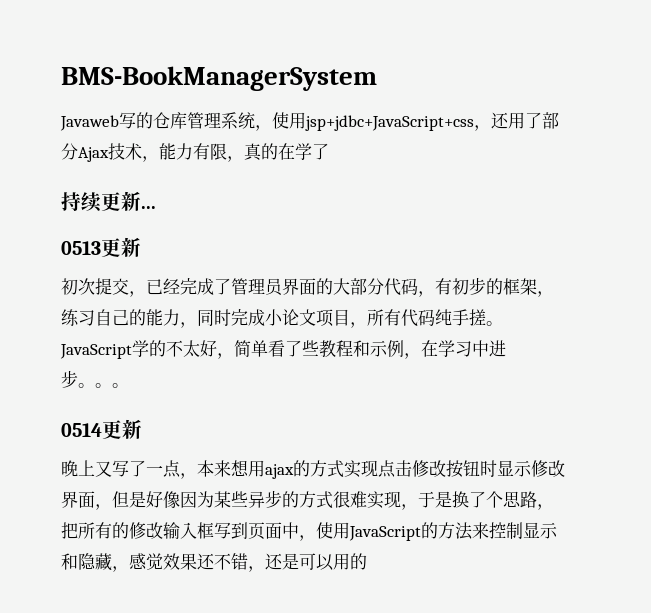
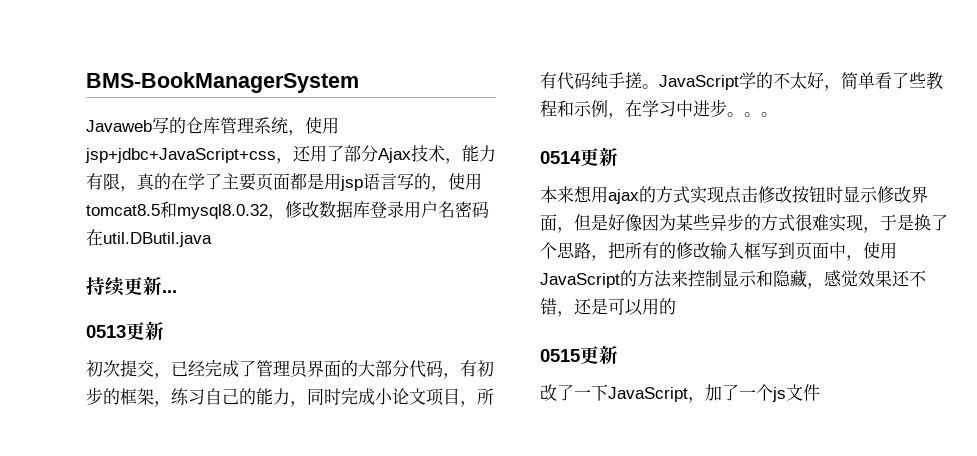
- Javaweb写的仓库管理系统，使用jsp+jdbc+JavaScript+css，还用了部分Ajax技术，能力有限，真的在学了
+ Javaweb写的仓库管理系统，使用jsp+jdbc+JavaScript+css，还用了部分Ajax技术，能力有限，真的在学了主要页面都是用jsp语言写的，使用tomcat8.5和mysql8.0.32，修改数据库登录用户名密码在util.DButil.java
- 晚上又写了一点，本来想用ajax的方式实现点击修改按钮时显示修改界面，但是好像因为某些异步的方式很难实现，于是换了个思路，把所有的修改输入框写到页面中，使用JavaScript的方法来控制显示和隐藏，感觉效果还不错，还是可以用的
+ 本来想用ajax的方式实现点击修改按钮时显示修改界面，但是好像因为某些异步的方式很难实现，于是换了个思路，把所有的修改输入框写到页面中，使用JavaScript的方法来控制显示和隐藏，感觉效果还不错，还是可以用的
+ 0515更新
+ 改了一下JavaScript，加了一个js文件

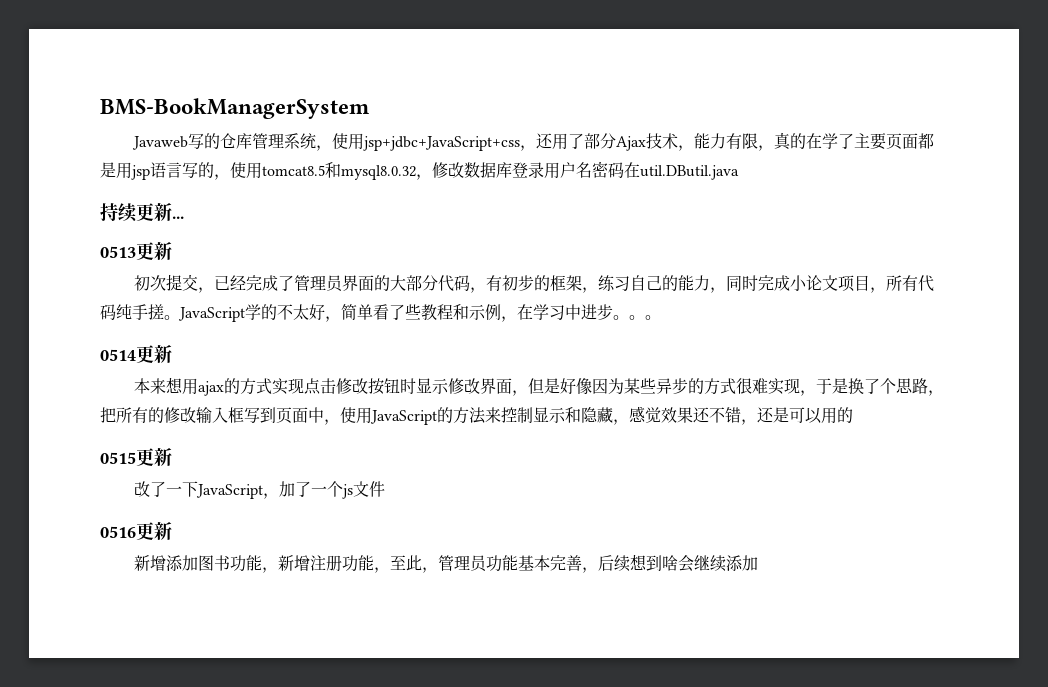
+ 0516更新
+ 新增添加图书功能，新增注册功能，至此，管理员功能基本完善，后续想到啥会继续添加

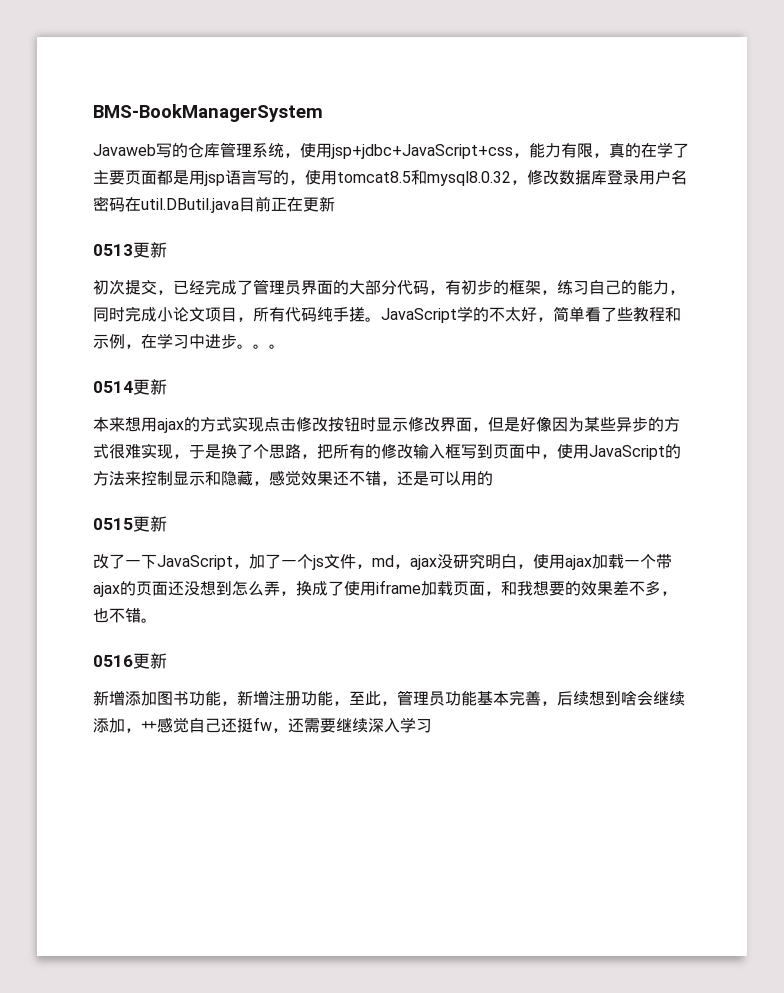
- Javaweb写的仓库管理系统，使用jsp+jdbc+JavaScript+css，还用了部分Ajax技术，能力有限，真的在学了主要页面都是用jsp语言写的，使用tomcat8.5和mysql8.0.32，修改数据库登录用户名密码在util.DButil.java
- 持续更新...
+ Javaweb写的仓库管理系统，使用jsp+jdbc+JavaScript+css，能力有限，真的在学了主要页面都是用jsp语言写的，使用tomcat8.5和mysql8.0.32，修改数据库登录用户名密码在util.DButil.java目前正在更新
- 改了一下JavaScript，加了一个js文件
+ 改了一下JavaScript，加了一个js文件，md，ajax没研究明白，使用ajax加载一个带ajax的页面还没想到怎么弄，换成了使用iframe加载页面，和我想要的效果差不多，也不错。
- 新增添加图书功能，新增注册功能，至此，管理员功能基本完善，后续想到啥会继续添加
+ 新增添加图书功能，新增注册功能，至此，管理员功能基本完善，后续想到啥会继续添加，艹感觉自己还挺fw，还需要继续深入学习

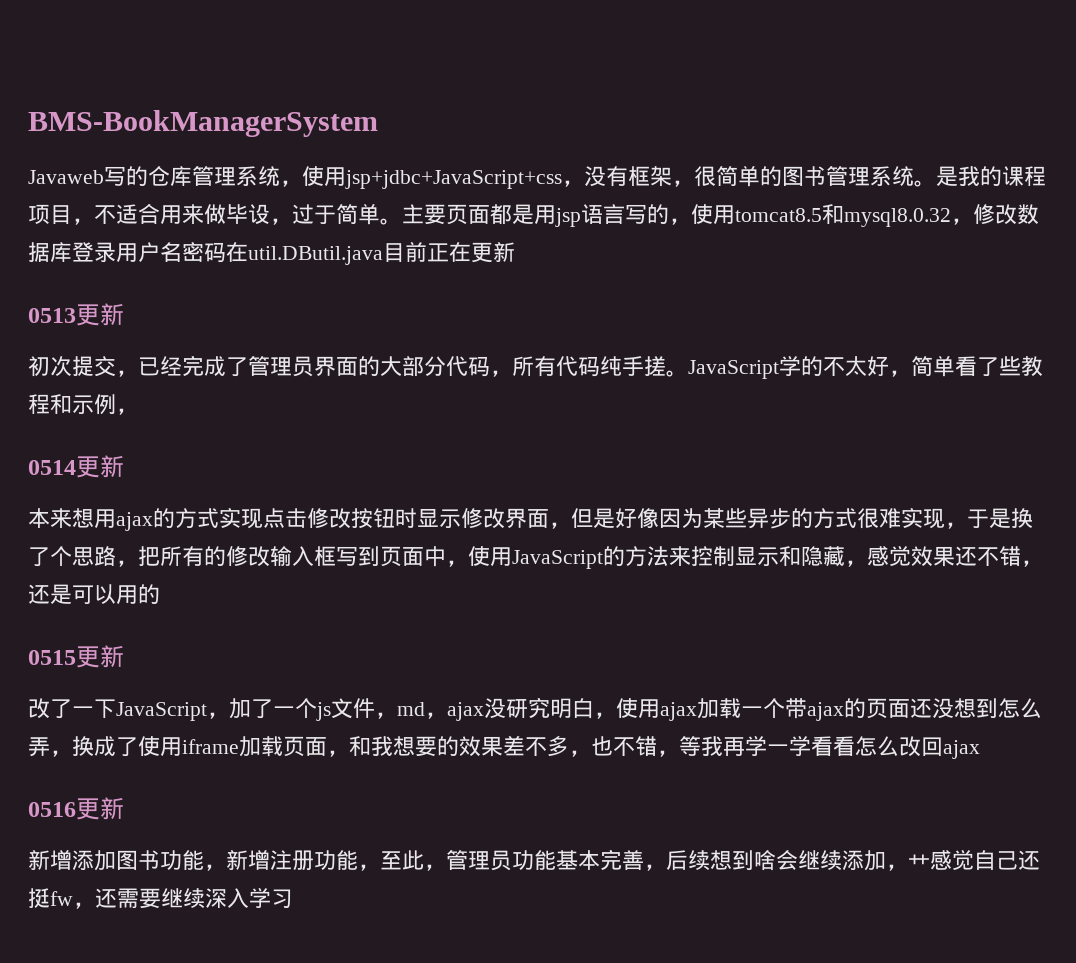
- Javaweb写的仓库管理系统，使用jsp+jdbc+JavaScript+css，能力有限，真的在学了主要页面都是用jsp语言写的，使用tomcat8.5和mysql8.0.32，修改数据库登录用户名密码在util.DButil.java目前正在更新
+ Javaweb写的仓库管理系统，使用jsp+jdbc+JavaScript+css，没有框架，很简单的图书管理系统。是我的课程项目，不适合用来做毕设，过于简单。主要页面都是用jsp语言写的，使用tomcat8.5和mysql8.0.32，修改数据库登录用户名密码在util.DButil.java目前正在更新
- 初次提交，已经完成了管理员界面的大部分代码，有初步的框架，练习自己的能力，同时完成小论文项目，所有代码纯手搓。
+ 初次提交，已经完成了管理员界面的大部分代码，所有代码纯手搓。
- JavaScript学的不太好，简单看了些教程和示例，在学习中进步。。。
+ JavaScript学的不太好，简单看了些教程和示例，
- 改了一下JavaScript，加了一个js文件，md，ajax没研究明白，使用ajax加载一个带ajax的页面还没想到怎么弄，换成了使用iframe加载页面，和我想要的效果差不多，也不错。
+ 改了一下JavaScript，加了一个js文件，md，ajax没研究明白，使用ajax加载一个带ajax的页面还没想到怎么弄，换成了使用iframe加载页面，和我想要的效果差不多，也不错，等我再学一学看看怎么改回ajax

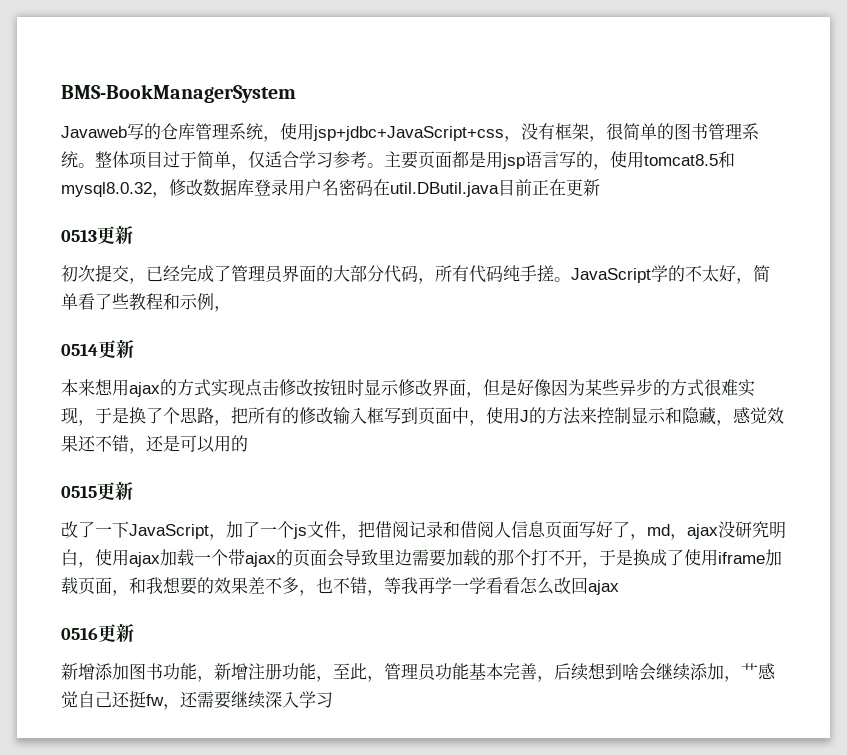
- 是我的课程项目，不适合用来做毕设，过于简单。
+ 整体项目过于简单，仅适合学习参考。
- 本来想用ajax的方式实现点击修改按钮时显示修改界面，但是好像因为某些异步的方式很难实现，于是换了个思路，把所有的修改输入框写到页面中，使用JavaScript的方法来控制显示和隐藏，感觉效果还不错，还是可以用的
+ 本来想用ajax的方式实现点击修改按钮时显示修改界面，但是好像因为某些异步的方式很难实现，于是换了个思路，把所有的修改输入框写到页面中，使用J的方法来控制显示和隐藏，感觉效果还不错，还是可以用的
- 改了一下JavaScript，加了一个js文件，md，ajax没研究明白，使用ajax加载一个带ajax的页面还没想到怎么弄，换成了使用iframe加载页面，和我想要的效果差不多，也不错，等我再学一学看看怎么改回ajax
+ 改了一下JavaScript，加了一个js文件，把借阅记录和借阅人信息页面写好了，md，ajax没研究明白，使用ajax加载一个带ajax的页面会导致里边需要加载的那个打不开，于是换成了使用iframe加载页面，和我想要的效果差不多，也不错，等我再学一学看看怎么改回ajax

